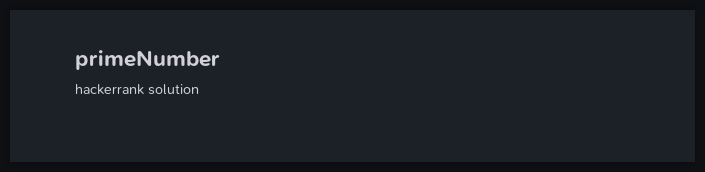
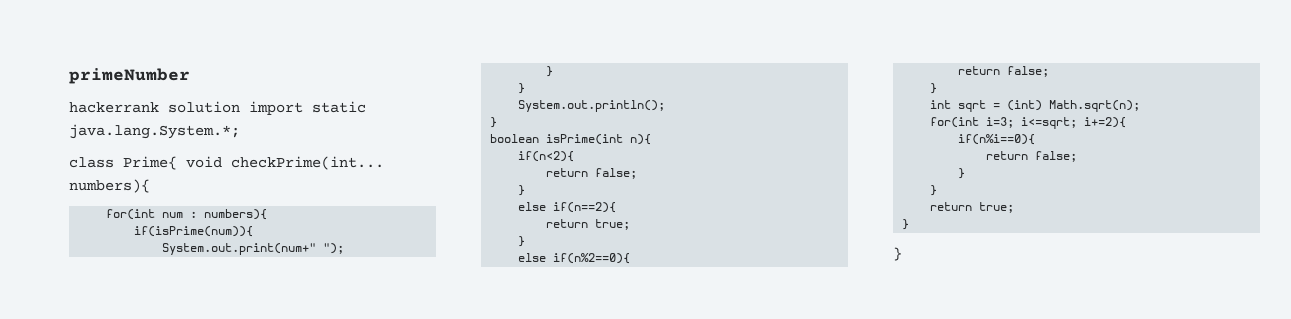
- hackerrank solution
+ hackerrank solution import static java.lang.System.*;
+ class Prime{ void checkPrime(int... numbers){
+ for(int num : numbers){
+ if(isPrime(num)){
+ System.out.print(num+" ");
+ }
+ }
+ System.out.println();
+ }
+ boolean isPrime(int n){
+ if(n<2){
+ return false;
+ }
+ else if(n==2){
+ return true;
+ }
+ else if(n%2==0){
+ return false;
+ }
+ int sqrt = (int) Math.sqrt(n);
+ for(int i=3; i<=sqrt; i+=2){
+ if(n%i==0){
+ return false;
+ }
+ }
+ return true;
+ }
+ }

